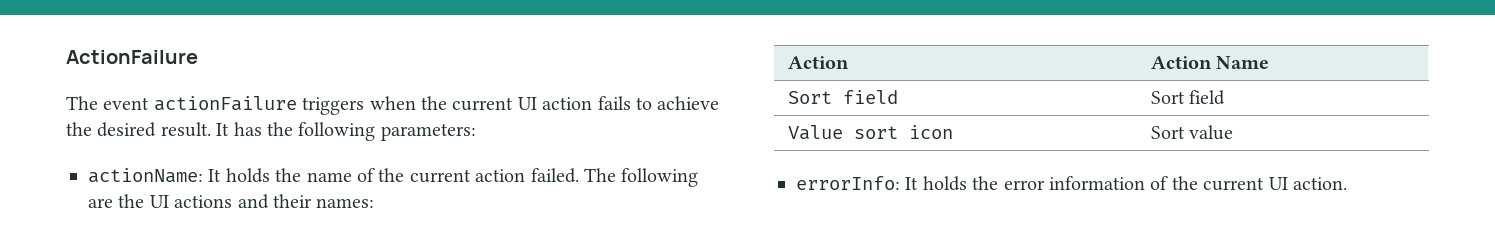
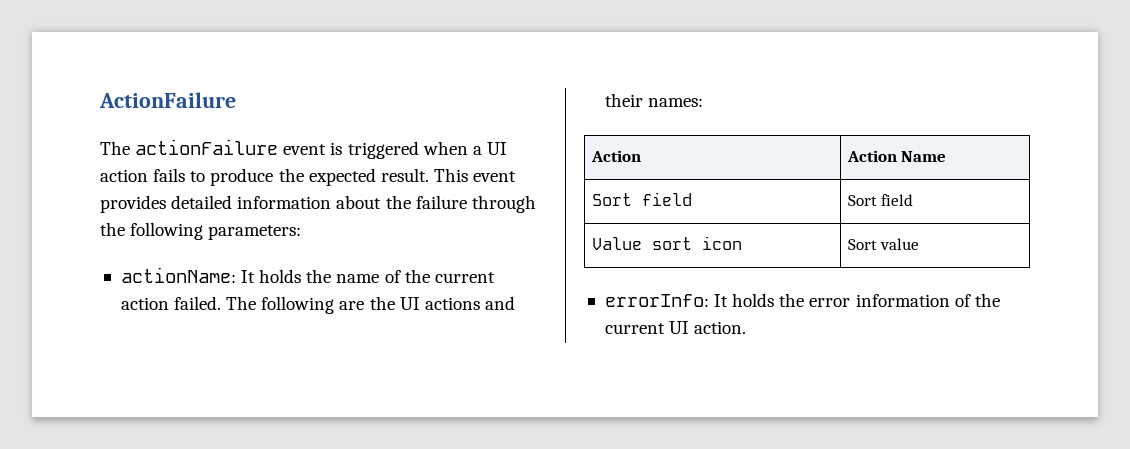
- The event actionFailure triggers when the current UI action fails to achieve the desired result. It has the following parameters:
+ The actionFailure event is triggered when a UI action fails to produce the expected result. This event provides detailed information about the failure through the following parameters:

